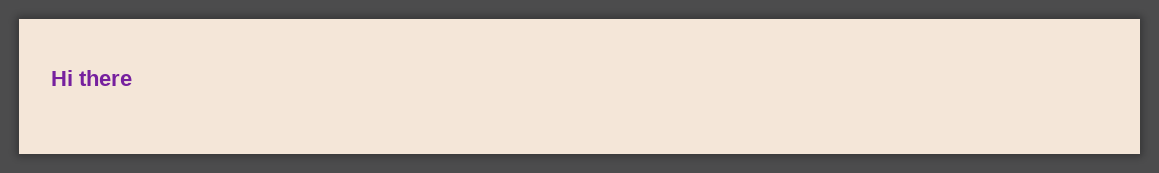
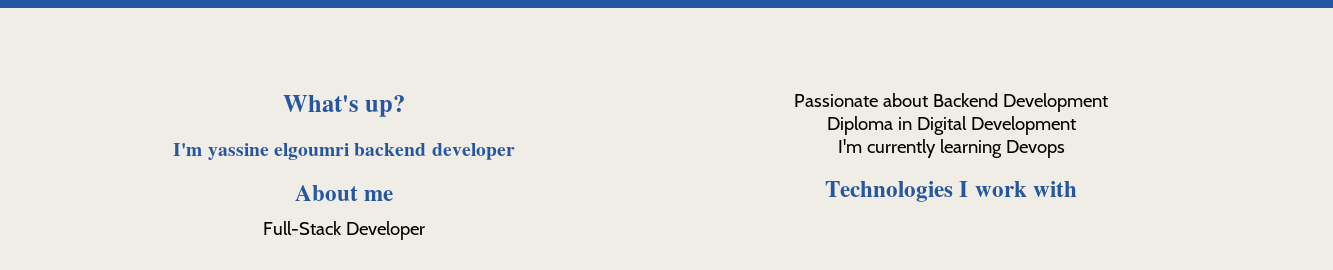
- Hi there
+ What's up?
+ I'm yassine elgoumri backend developer
+ About me
+ Full-Stack Developer
+ Passionate about Backend Development
+ Diploma in Digital Development
+ I'm currently learning Devops
+ Technologies I work with

